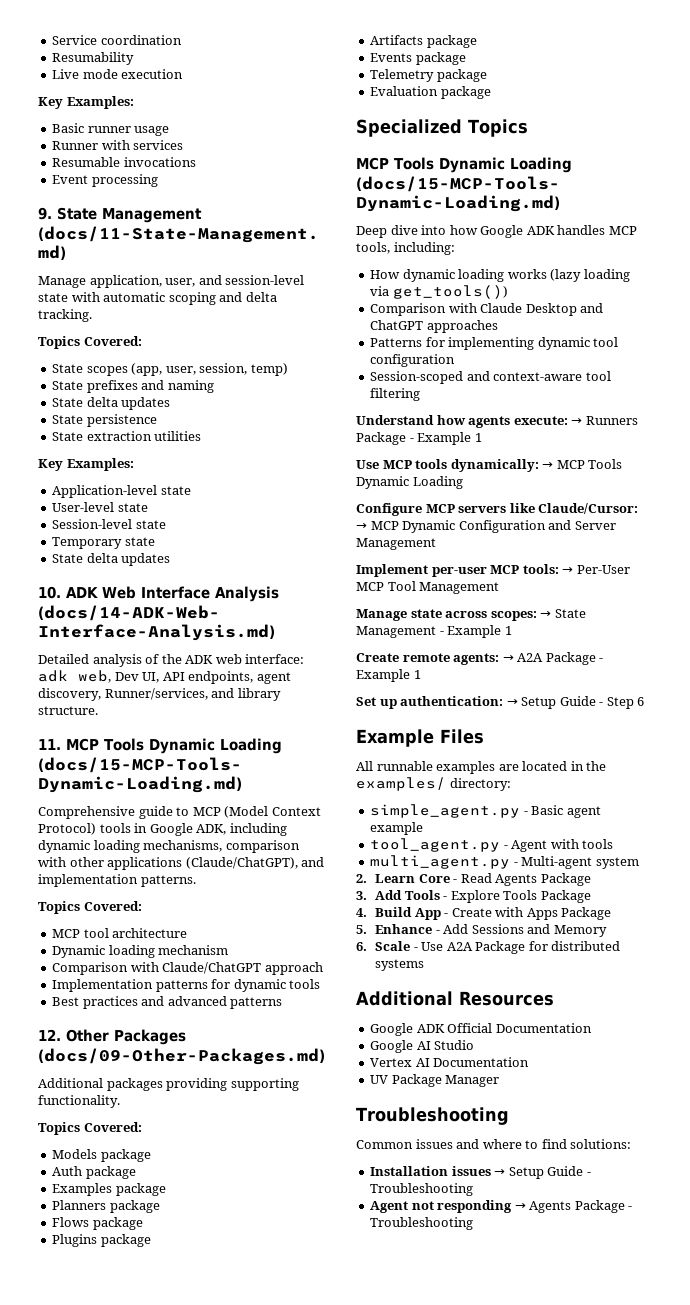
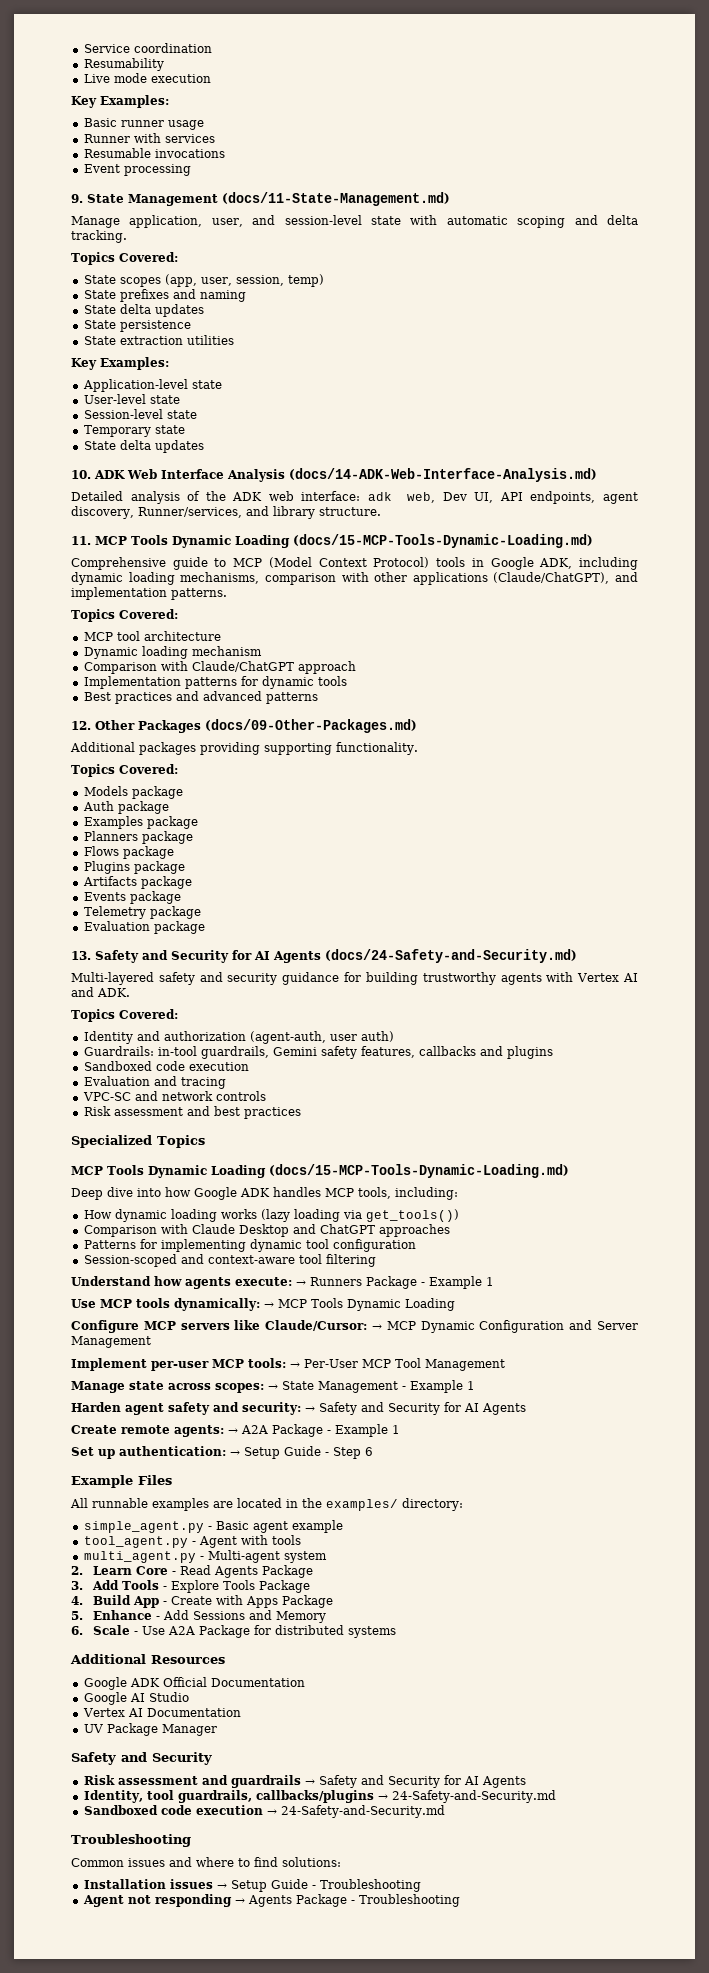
+ 13. Safety and Security for AI Agents (docs/24-Safety-and-Security.md)
+ Multi-layered safety and security guidance for building trustworthy agents with Vertex AI and ADK.
+ Topics Covered:
+ Identity and authorization (agent-auth, user auth)
+ Guardrails: in-tool guardrails, Gemini safety features, callbacks and plugins
+ Sandboxed code execution
+ Evaluation and tracing
+ VPC-SC and network controls
+ Risk assessment and best practices
+ Harden agent safety and security: → Safety and Security for AI Agents
  UV Package Manager
+ Safety and Security
+ Risk assessment and guardrails → Safety and Security for AI Agents
+ Identity, tool guardrails, callbacks/plugins → 24-Safety-and-Security.md
+ Sandboxed code execution → 24-Safety-and-Security.md

